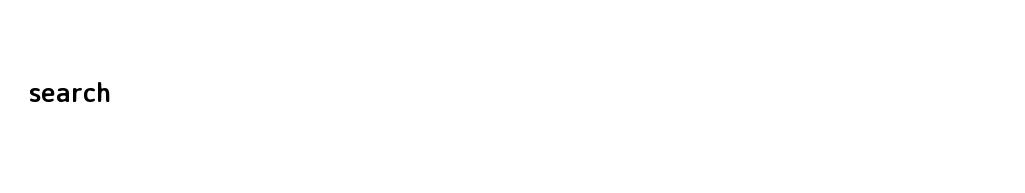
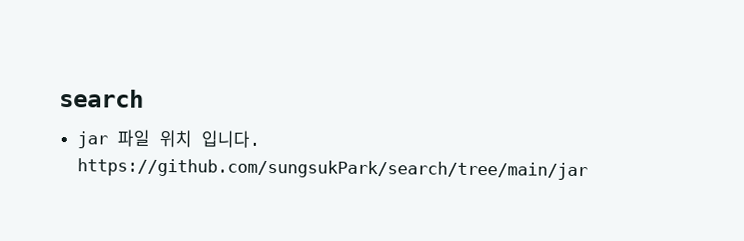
+ jar 파일 위치 입니다. https://github.com/sungsukPark/search/tree/main/jar

